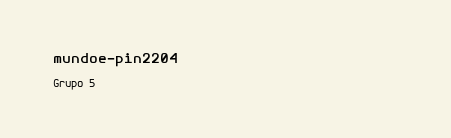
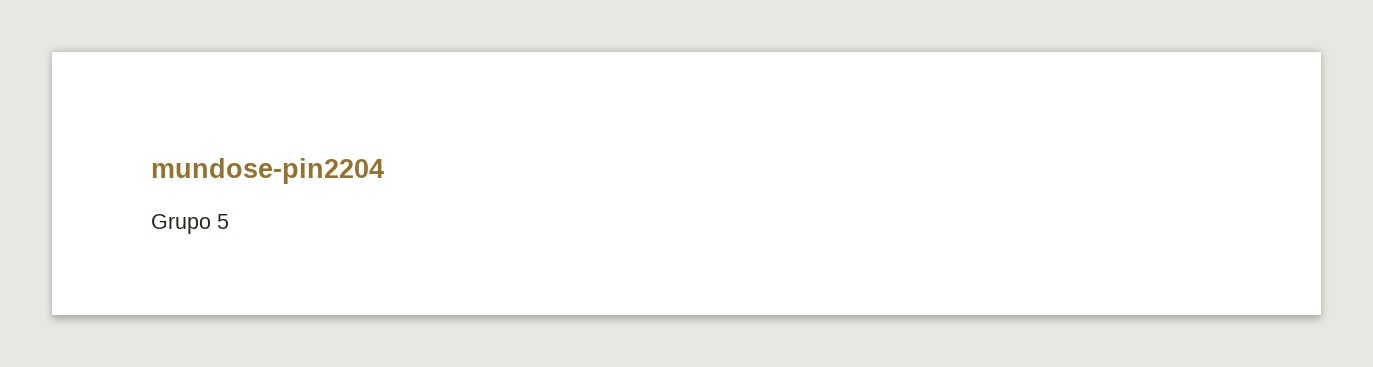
- mundoe-pin2204
+ mundose-pin2204

